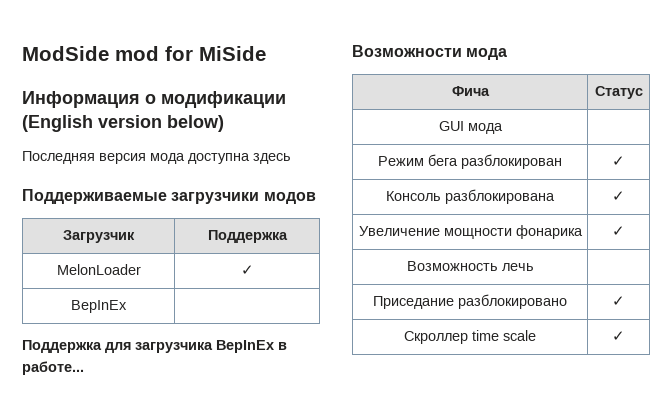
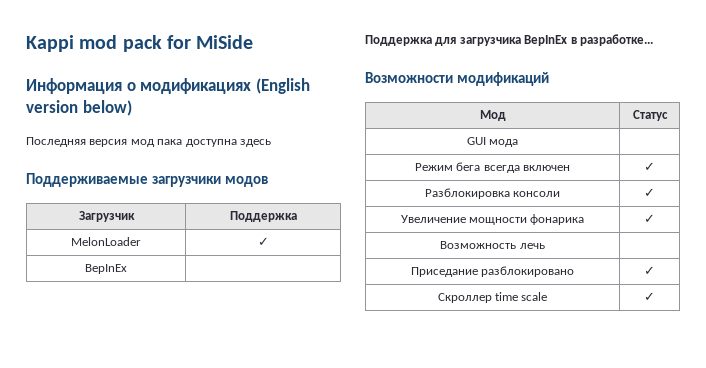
- ModSide mod for MiSide
+ Kappi mod pack for MiSide
- Информация о модификации (English version below)
+ Информация о модификациях (English version below)
- Последняя версия мода доступна здесь
+ Последняя версия мод пака доступна здесь
- Поддержка для загрузчика BepInEx в работе...
+ Поддержка для загрузчика BepInEx в разработке...
- Возможности мода
- Фича | Статус
+ Возможности модификаций
+ Мод | Статус
- Режим бега разблокирован | ✓
- Консоль разблокирована | ✓
+ Режим бега всегда включен | ✓
+ Разблокировка консоли | ✓

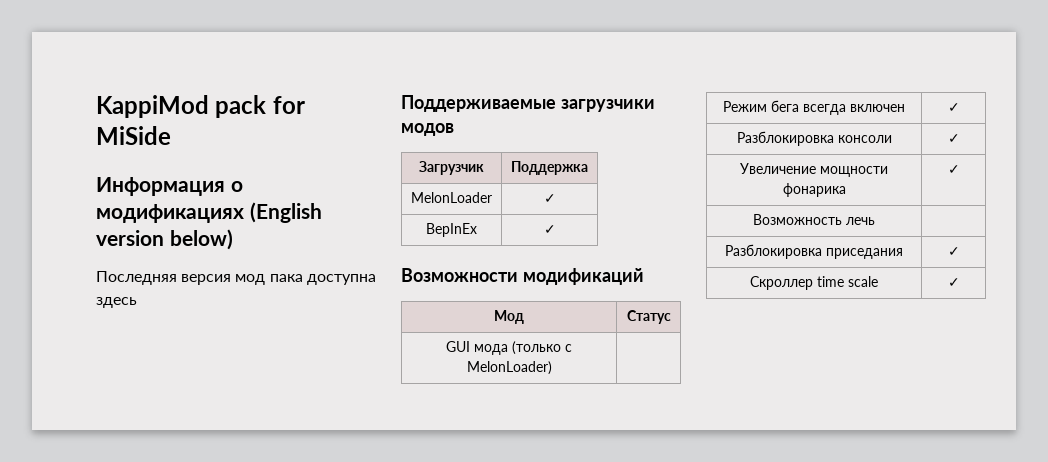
- Kappi mod pack for MiSide
+ KappiMod pack for MiSide
- BepInEx |
- Поддержка для загрузчика BepInEx в разработке...
+ BepInEx | ✓
- GUI мода |
+ GUI мода (только с MelonLoader) |
- Приседание разблокировано | ✓
+ Разблокировка приседания | ✓

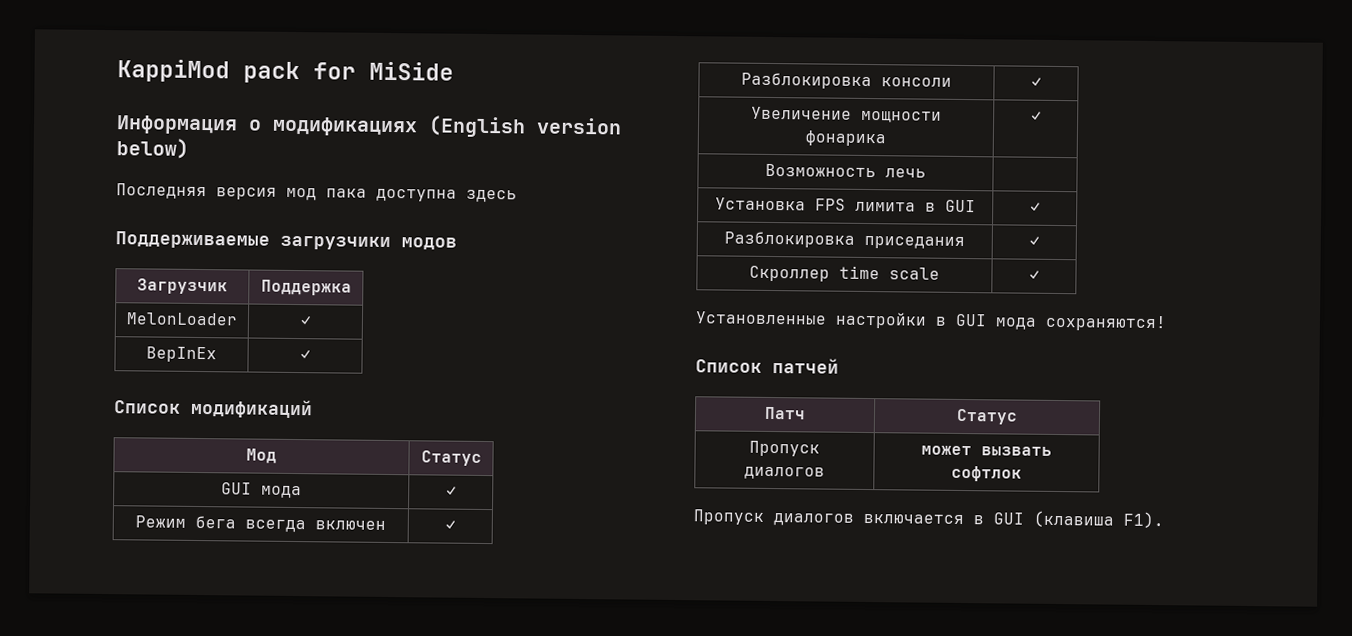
- Возможности модификаций
+ Список модификаций
- GUI мода (только с MelonLoader) |
+ GUI мода | ✓
+ Установка FPS лимита в GUI | ✓
+ Установленные настройки в GUI мода сохраняются!
+ Список патчей
+ Патч | Статус
+ Пропуск диалогов | может вызвать софтлок
+ Пропуск диалогов включается в GUI (клавиша F1).

